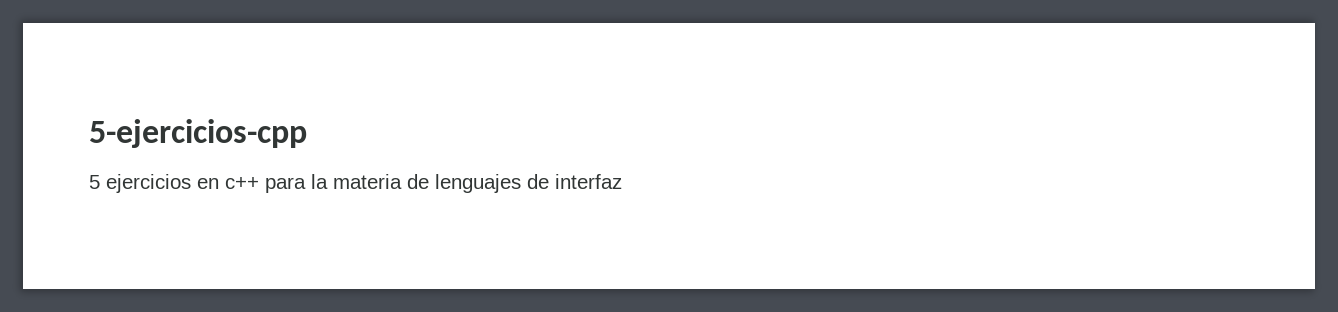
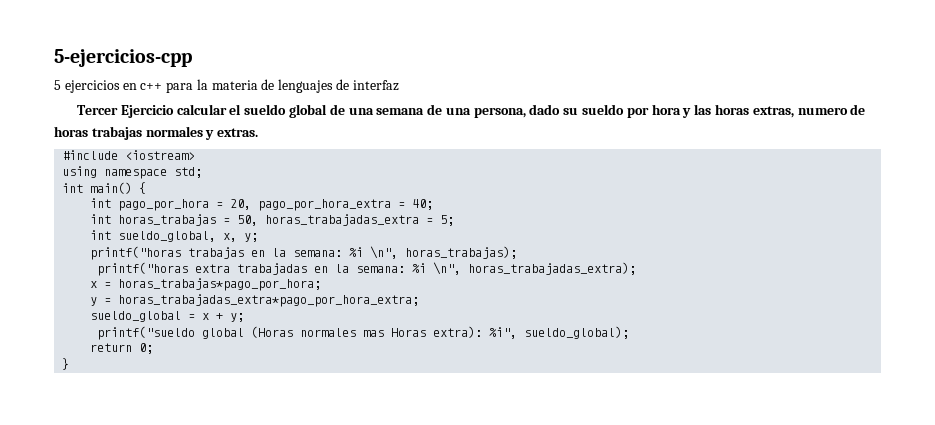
+ Tercer Ejercicio calcular el sueldo global de una semana de una persona, dado su sueldo por hora y las horas extras, numero de horas trabajas normales y extras.
+ #include <iostream>
+ using namespace std;
+ int main() {
+ int pago_por_hora = 20, pago_por_hora_extra = 40;
+ int horas_trabajas = 50, horas_trabajadas_extra = 5;
+ int sueldo_global, x, y;
+ printf("horas trabajas en la semana: %i \n", horas_trabajas);
+ printf("horas extra trabajadas en la semana: %i \n", horas_trabajadas_extra);
+ x = horas_trabajas*pago_por_hora;
+ y = horas_trabajadas_extra*pago_por_hora_extra;
+ sueldo_global = x + y;
+ printf("sueldo global (Horas normales mas Horas extra): %i", sueldo_global);
+ return 0;
+ }

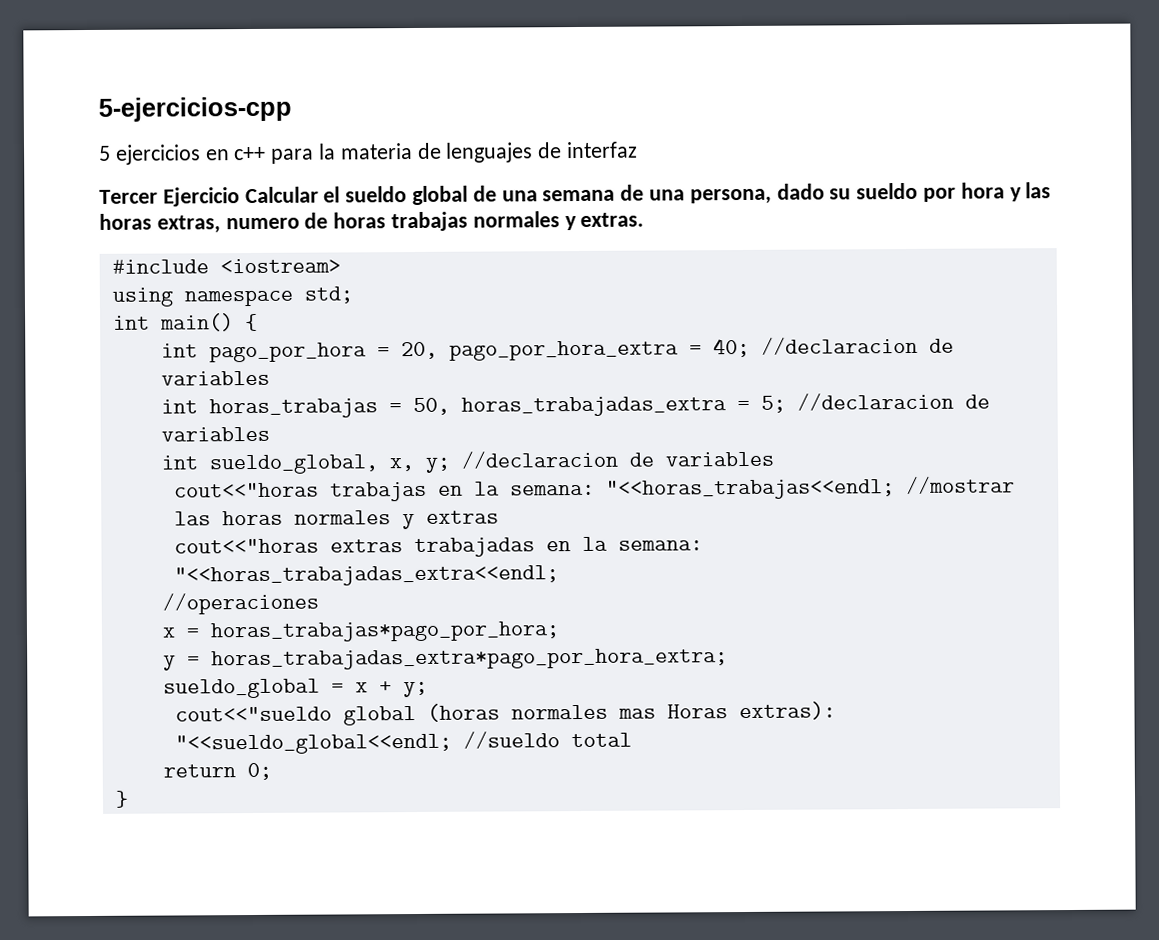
- Tercer Ejercicio calcular el sueldo global de una semana de una persona, dado su sueldo por hora y las horas extras, numero de horas trabajas normales y extras.
+ Tercer Ejercicio Calcular el sueldo global de una semana de una persona, dado su sueldo por hora y las horas extras, numero de horas trabajas normales y extras.
- int pago_por_hora = 20, pago_por_hora_extra = 40;
+ int pago_por_hora = 20, pago_por_hora_extra = 40; //declaracion de variables
- int horas_trabajas = 50, horas_trabajadas_extra = 5;
+ int horas_trabajas = 50, horas_trabajadas_extra = 5; //declaracion de variables
- int sueldo_global, x, y;
- printf("horas trabajas en la semana: %i \n", horas_trabajas);
- printf("horas extra trabajadas en la semana: %i \n", horas_trabajadas_extra);
+ int sueldo_global, x, y; //declaracion de variables
+ cout<<"horas trabajas en la semana: "<<horas_trabajas<<endl; //mostrar las horas normales y extras
+ cout<<"horas extras trabajadas en la semana: "<<horas_trabajadas_extra<<endl;
+ //operaciones
- printf("sueldo global (Horas normales mas Horas extra): %i", sueldo_global);
+ cout<<"sueldo global (horas normales mas Horas extras): "<<sueldo_global<<endl; //sueldo total

